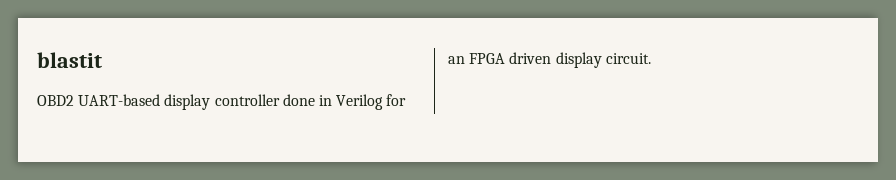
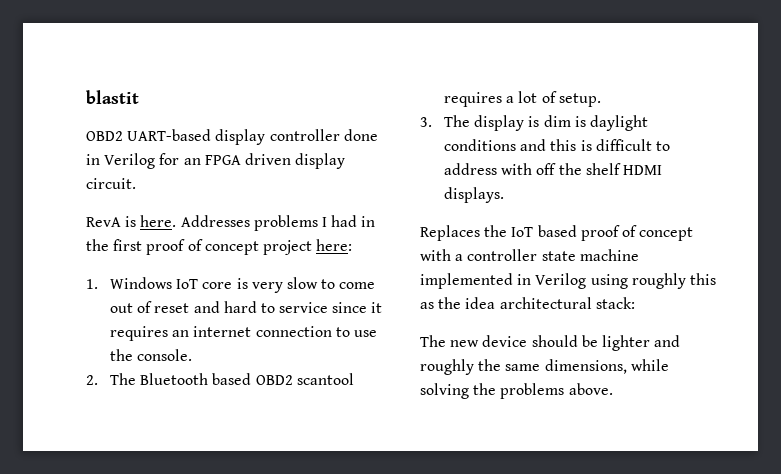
+ RevA is here. Addresses problems I had in the first proof of concept project here:
+ 1. Windows IoT core is very slow to come out of reset and hard to service since it requires an internet connection to use the console.
+ 2. The Bluetooth based OBD2 scantool requires a lot of setup.
+ 3. The display is dim is daylight conditions and this is difficult to address with off the shelf HDMI displays.
+ Replaces the IoT based proof of concept with a controller state machine implemented in Verilog using roughly this as the idea architectural stack:
+ The new device should be lighter and roughly the same dimensions, while solving the problems above.

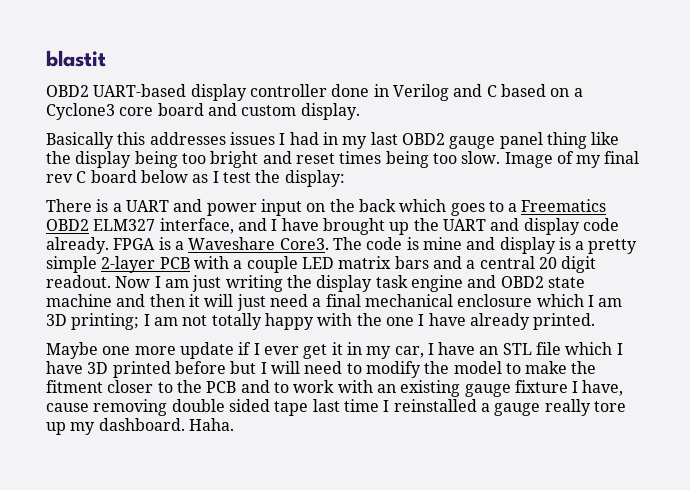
- OBD2 UART-based display controller done in Verilog for an FPGA driven display circuit.
- RevA is here. Addresses problems I had in the first proof of concept project here:
- 1. Windows IoT core is very slow to come out of reset and hard to service since it requires an internet connection to use the console.
- 2. The Bluetooth based OBD2 scantool requires a lot of setup.
- 3. The display is dim is daylight conditions and this is difficult to address with off the shelf HDMI displays.
- Replaces the IoT based proof of concept with a controller state machine implemented in Verilog using roughly this as the idea architectural stack:
- The new device should be lighter and roughly the same dimensions, while solving the problems above.
+ OBD2 UART-based display controller done in Verilog and C based on a Cyclone3 core board and custom display.
+ Basically this addresses issues I had in my last OBD2 gauge panel thing like the display being too bright and reset times being too slow. Image of my final rev C board below as I test the display:
+ There is a UART and power input on the back which goes to a Freematics OBD2 ELM327 interface, and I have brought up the UART and display code already. FPGA is a Waveshare Core3. The code is mine and display is a pretty simple 2-layer PCB with a couple LED matrix bars and a central 20 digit readout. Now I am just writing the display task engine and OBD2 state machine and then it will just need a final mechanical enclosure which I am 3D printing; I am not totally happy with the one I have already printed.
+ Maybe one more update if I ever get it in my car, I have an STL file which I have 3D printed before but I will need to modify the model to make the fitment closer to the PCB and to work with an existing gauge fixture I have, cause removing double sided tape last time I reinstalled a gauge really tore up my dashboard. Haha.

